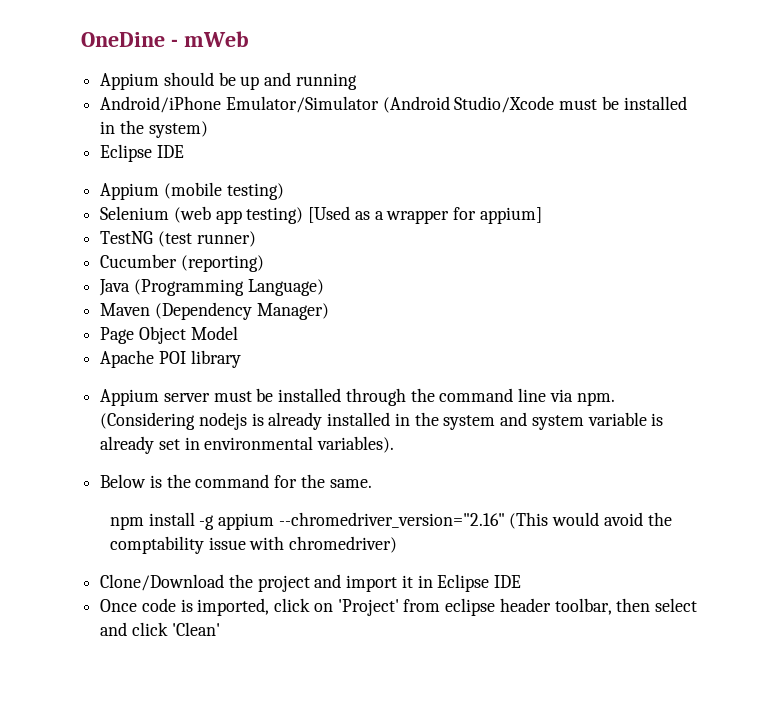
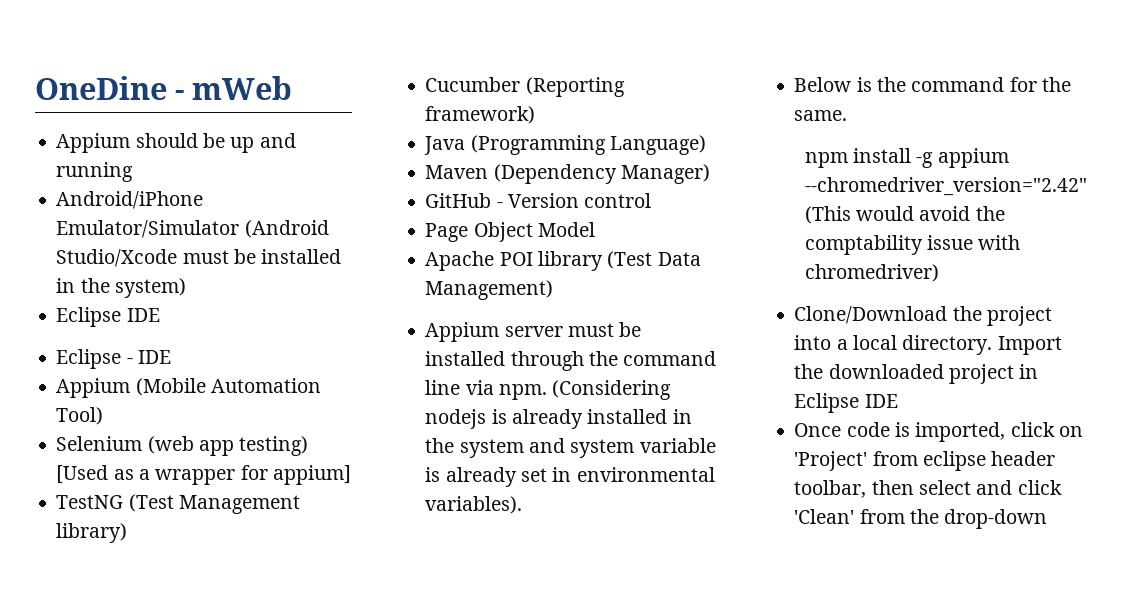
- Appium (mobile testing)
+ Eclipse - IDE
+ Appium (Mobile Automation Tool)
- TestNG (test runner)
+ TestNG (Test Management library)
- Cucumber (reporting)
+ Cucumber (Reporting framework)
+ GitHub - Version control
- Apache POI library
+ Apache POI library (Test Data Management)
- npm install -g appium --chromedriver_version="2.16" (This would avoid the comptability issue with chromedriver)
+ npm install -g appium --chromedriver_version="2.42" (This would avoid the comptability issue with chromedriver)
- Clone/Download the project and import it in Eclipse IDE
+ Clone/Download the project into a local directory. Import the downloaded project in Eclipse IDE
- Once code is imported, click on 'Project' from eclipse header toolbar, then select and click 'Clean'
+ Once code is imported, click on 'Project' from eclipse header toolbar, then select and click 'Clean' from the drop-down

